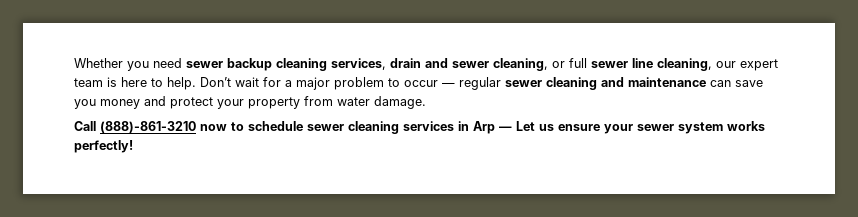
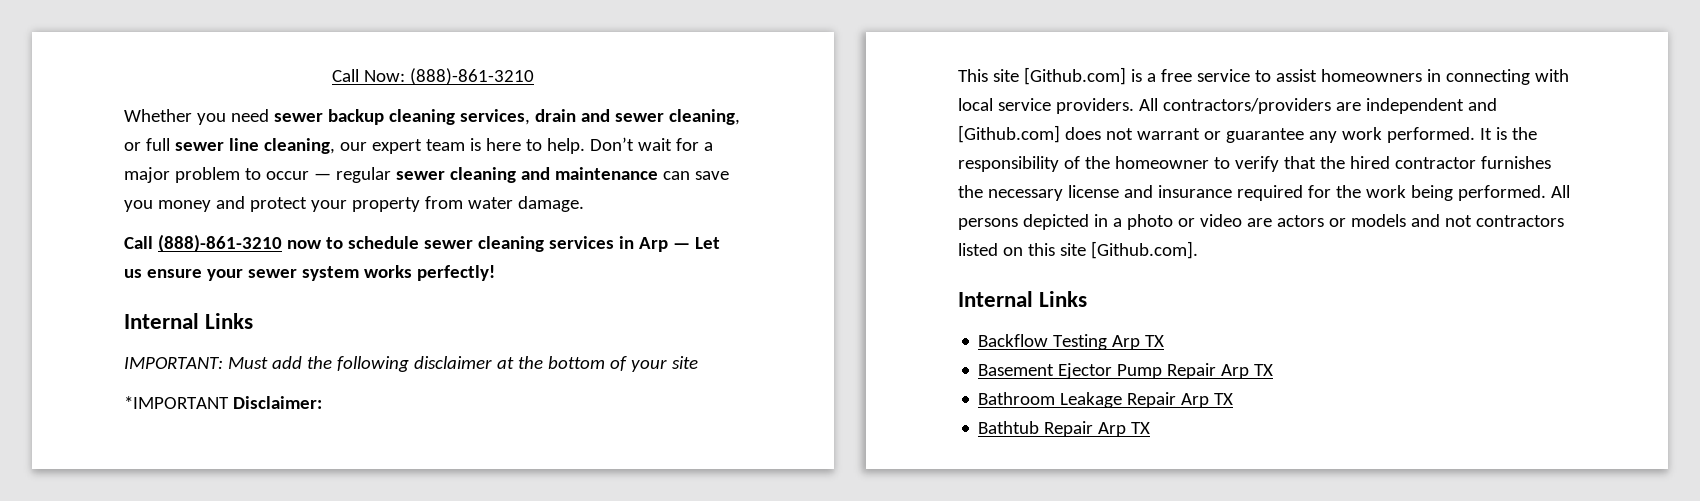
+ Call Now: (888)-861-3210
  Call (888)-861-3210 now to schedule sewer cleaning services in Arp — Let us ensure your sewer system works perfectly!
+ Internal Links
+ IMPORTANT: Must add the following disclaimer at the bottom of your site
+ *IMPORTANT Disclaimer:
+ This site [Github.com] is a free service to assist homeowners in connecting with local service providers. All contractors/providers are independent and [Github.com] does not warrant or guarantee any work performed. It is the responsibility of the homeowner to verify that the hired contractor furnishes the necessary license and insurance required for the work being performed. All persons depicted in a photo or video are actors or models and not contractors listed on this site [Github.com].
+ Internal Links
+ Backflow Testing Arp TX
+ Basement Ejector Pump Repair Arp TX
+ Bathroom Leakage Repair Arp TX
+ Bathtub Repair Arp TX

